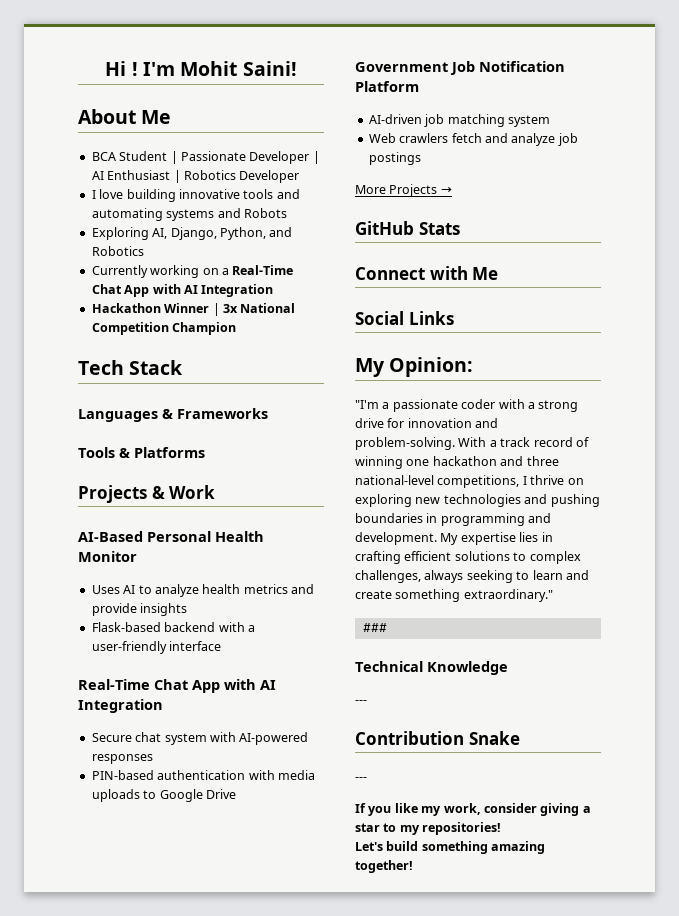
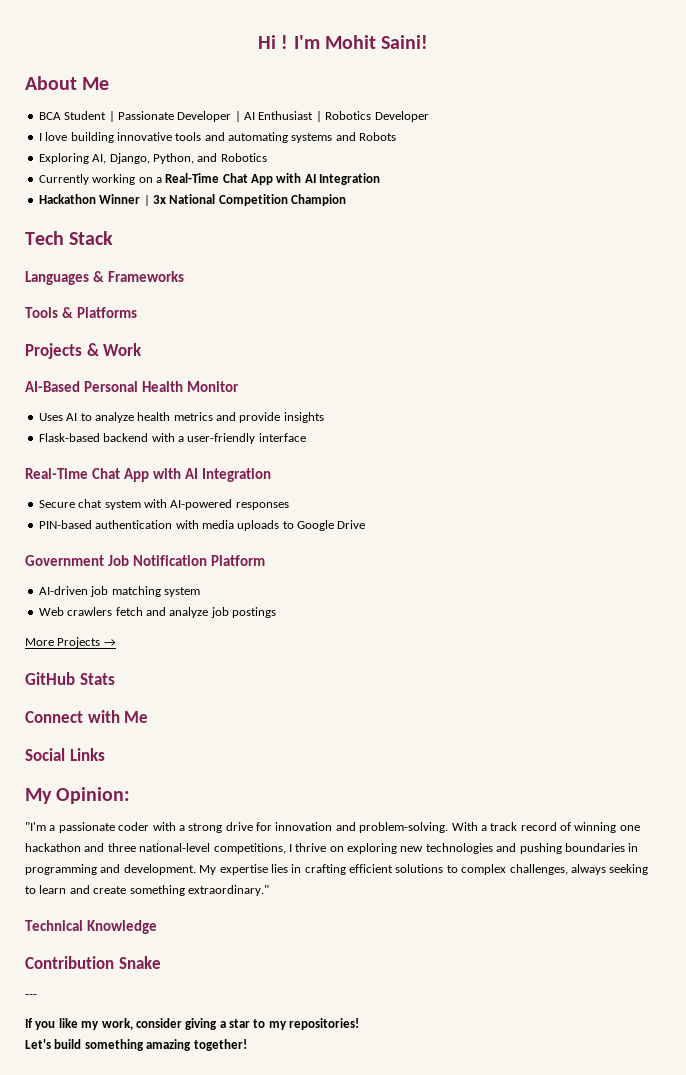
- ###
  Technical Knowledge
- ---

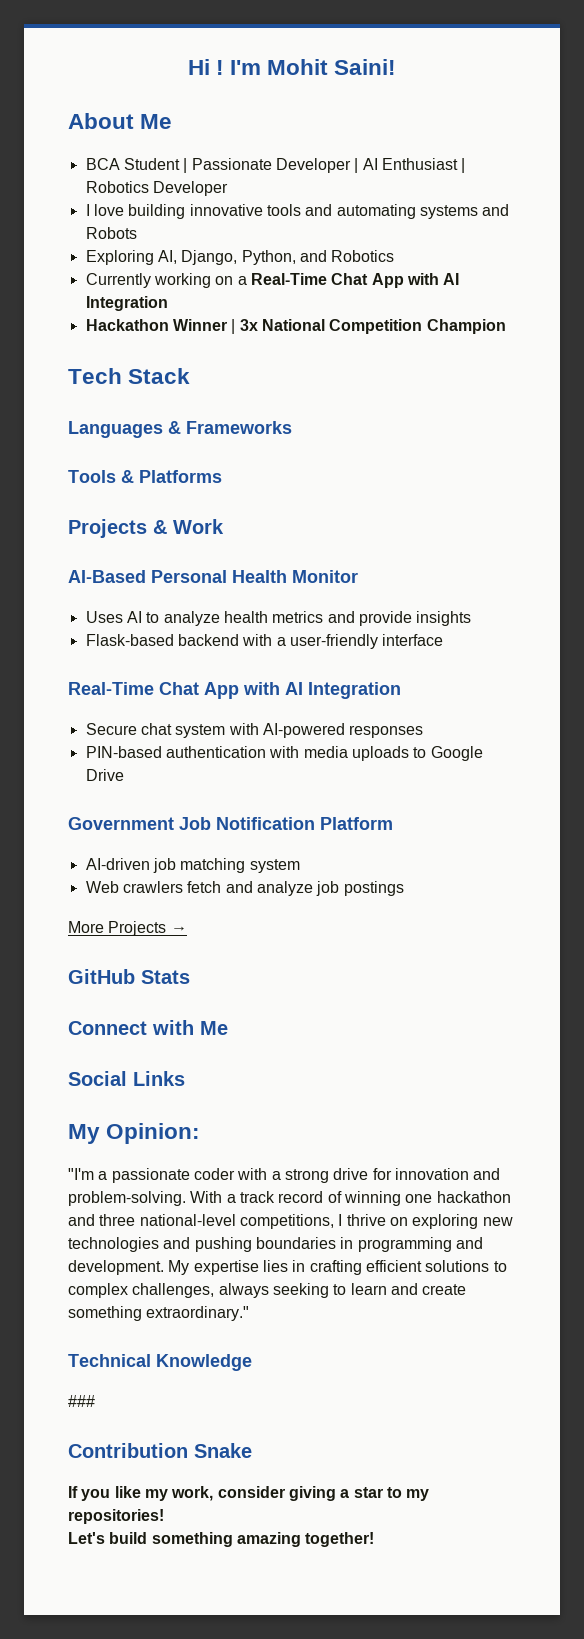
+ ###
- ---

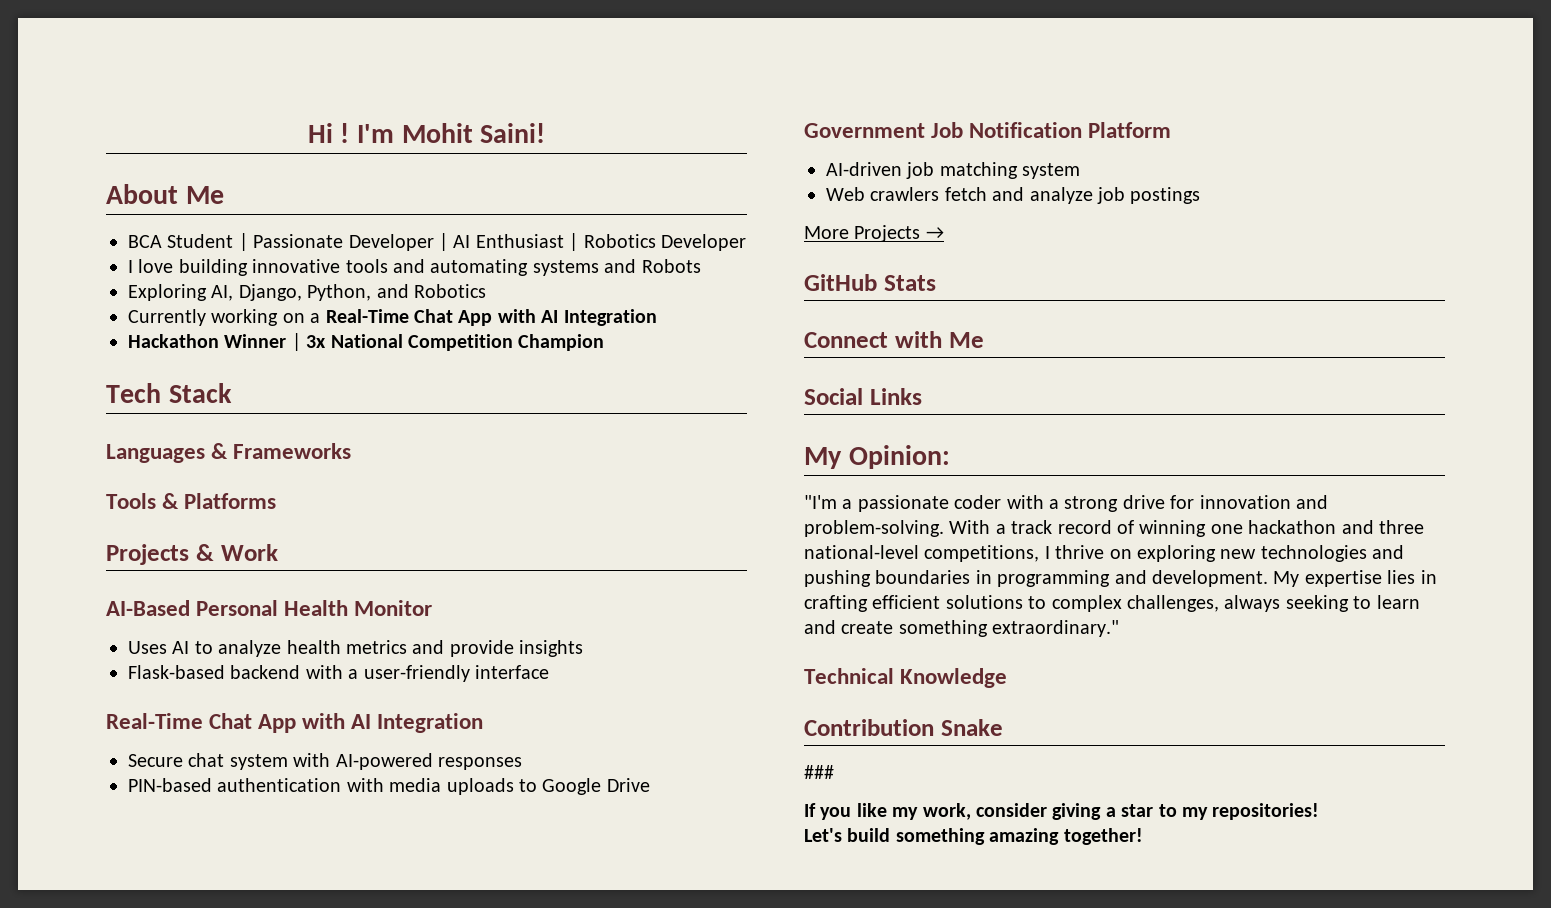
- ###
+ ###

